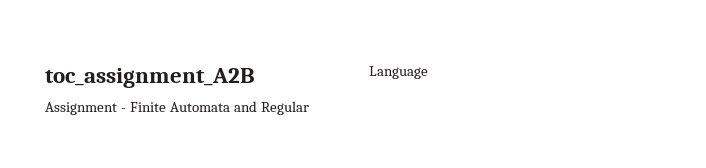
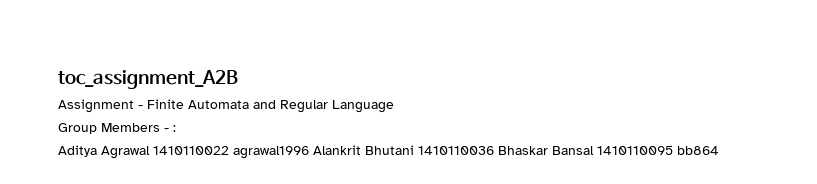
+ Group Members - :
+ Aditya Agrawal 1410110022 agrawal1996 Alankrit Bhutani 1410110036 Bhaskar Bansal 1410110095 bb864

